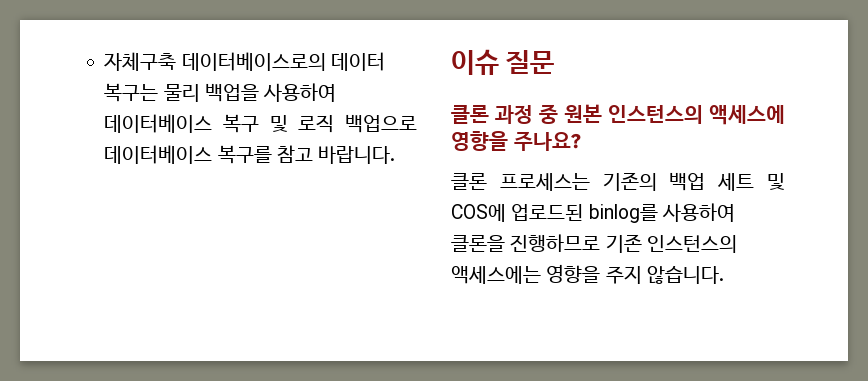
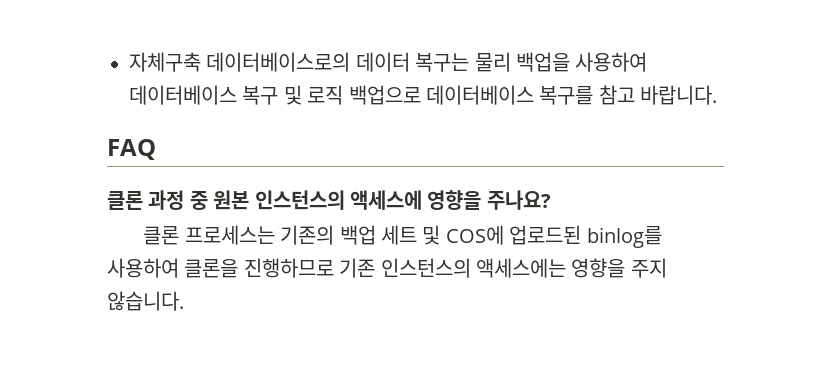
- 이슈 질문
+ FAQ

